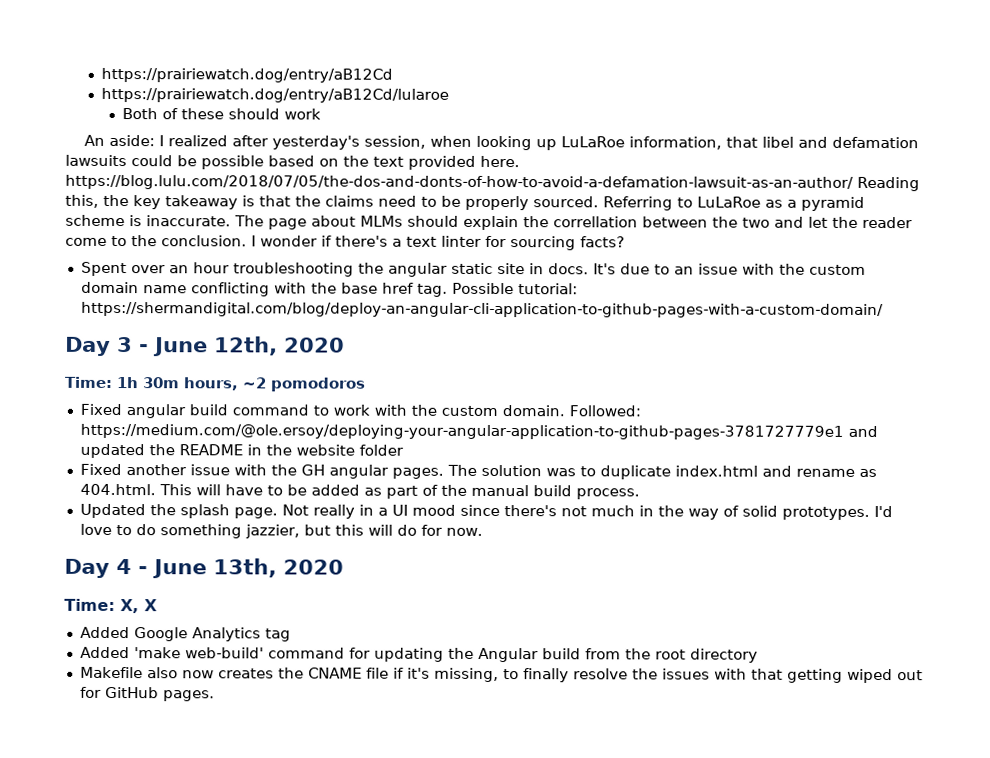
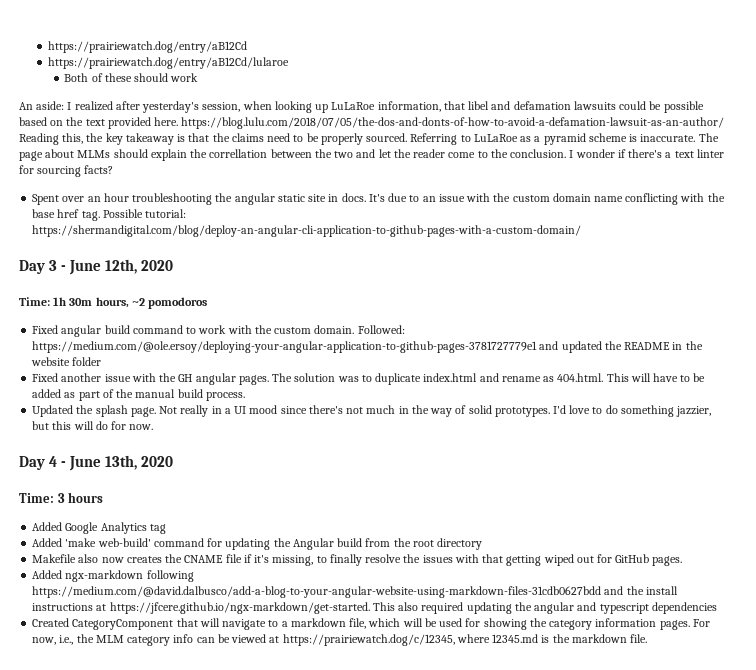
- Time: X, X
+ Time: 3 hours
+ Added ngx-markdown following https://medium.com/@david.dalbusco/add-a-blog-to-your-angular-website-using-markdown-files-31cdb0627bdd and the install instructions at https://jfcere.github.io/ngx-markdown/get-started. This also required updating the angular and typescript dependencies
+ Created CategoryComponent that will navigate to a markdown file, which will be used for showing the category information pages. For now, i.e., the MLM category info can be viewed at https://prairiewatch.dog/c/12345, where 12345.md is the markdown file.

